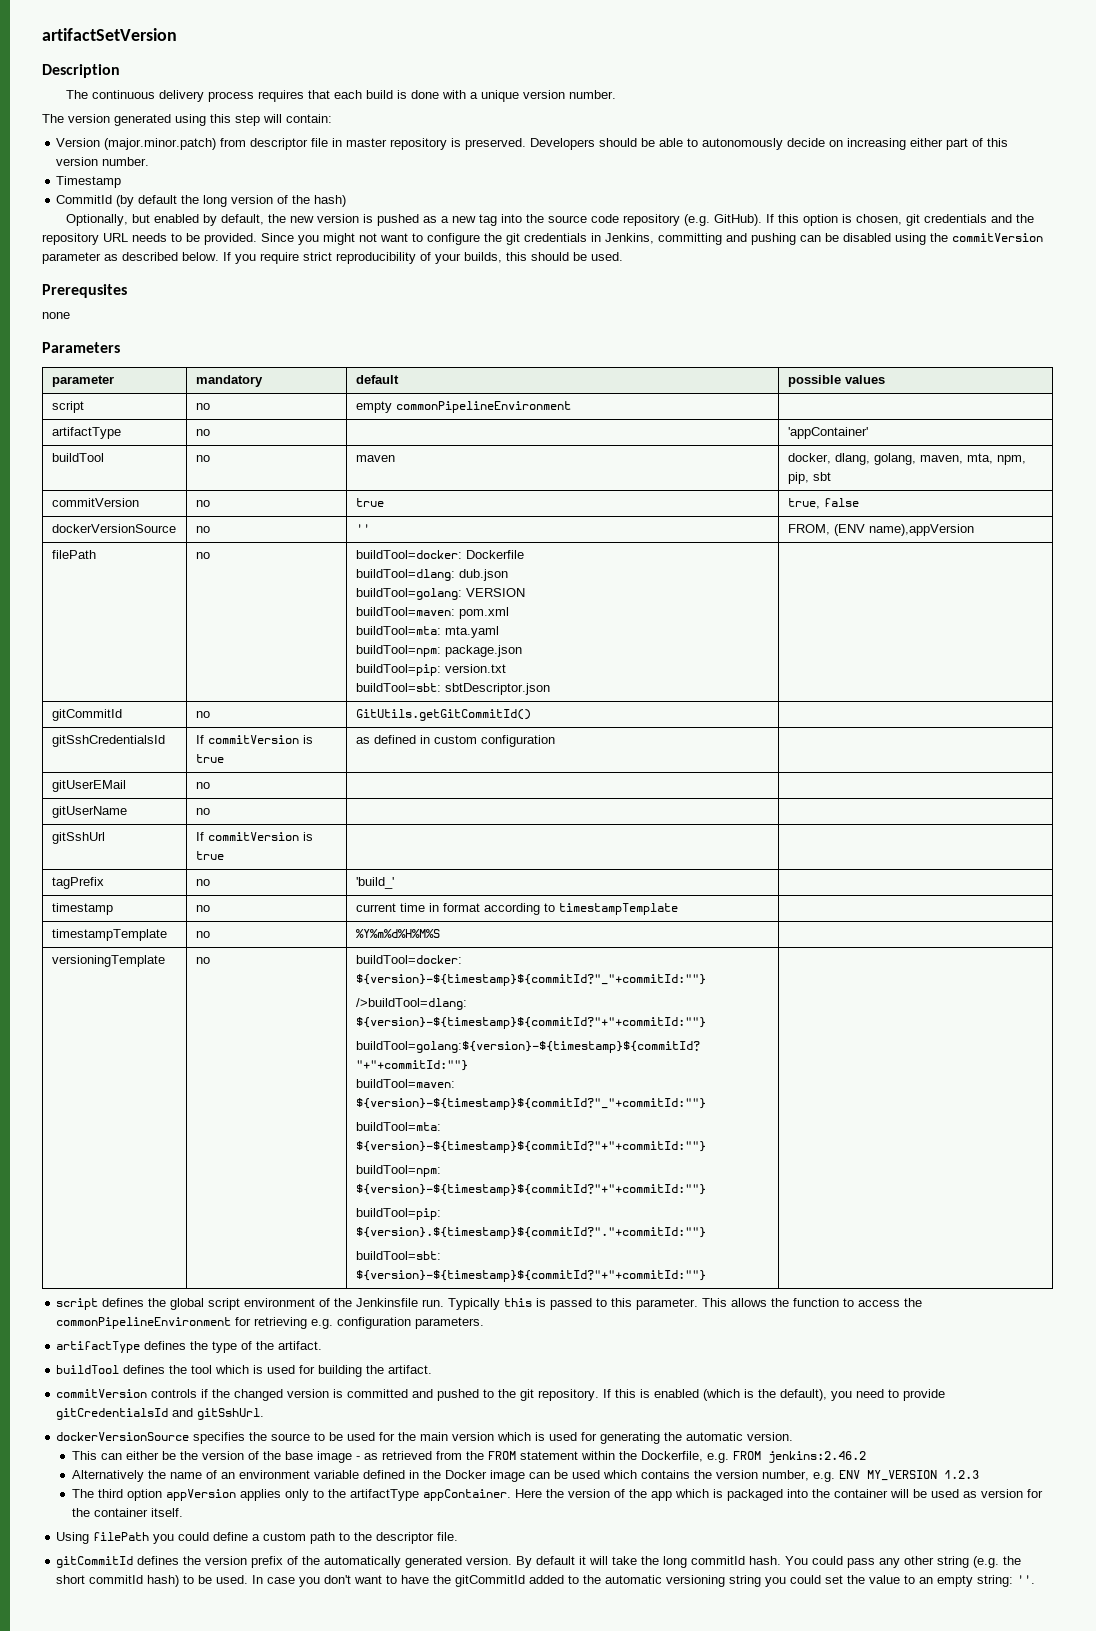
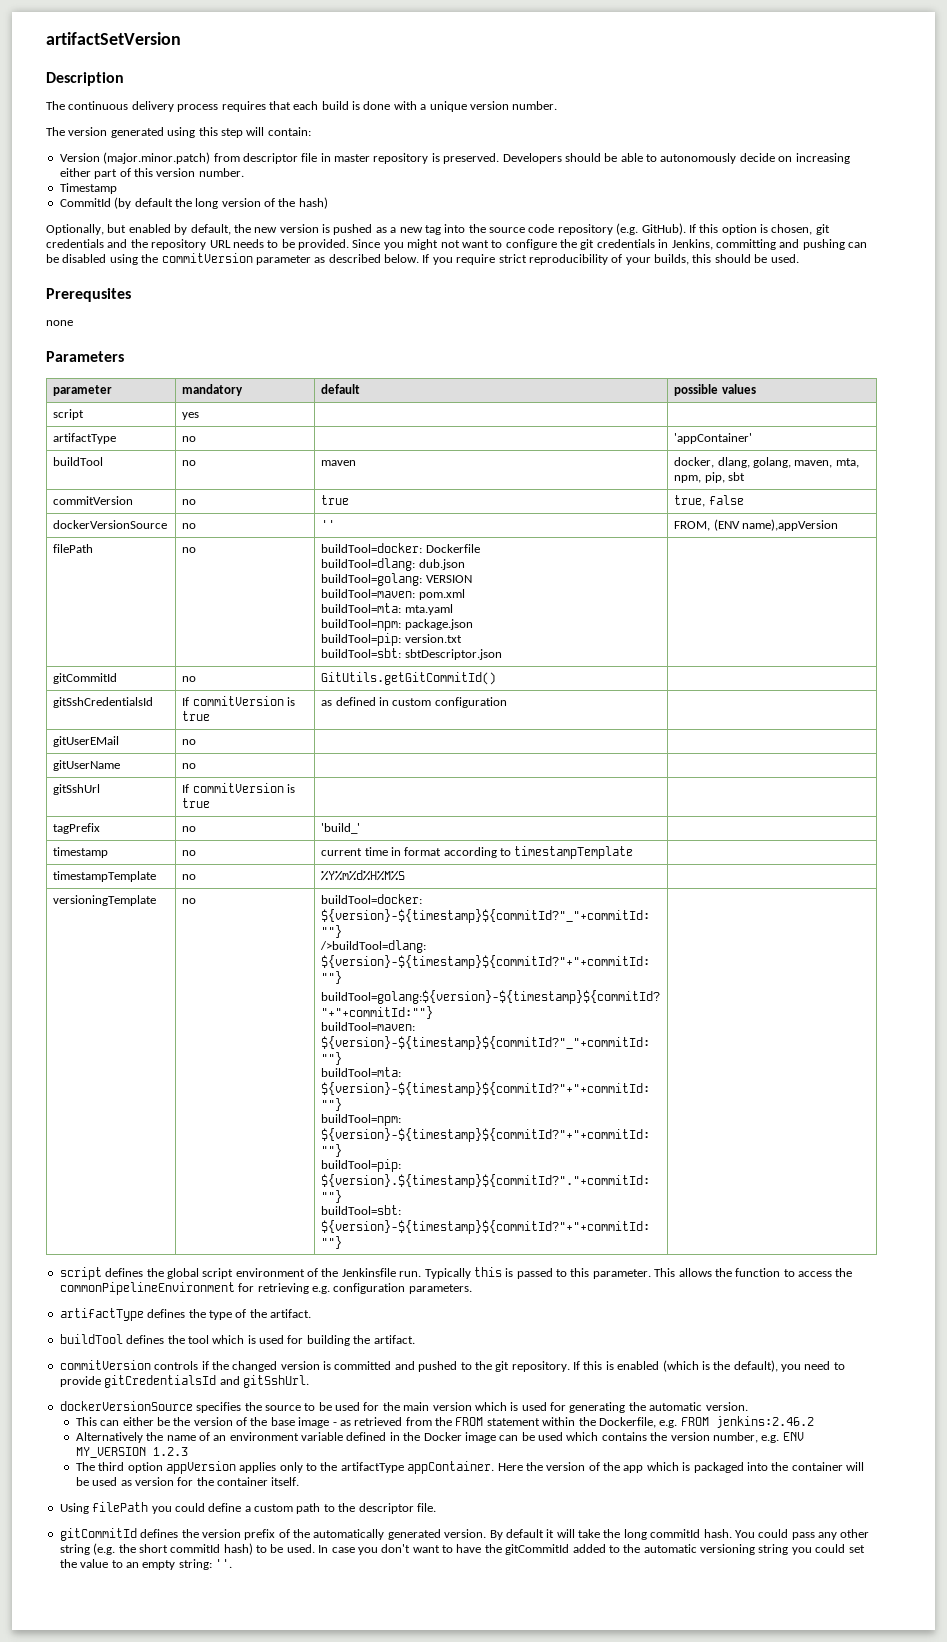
- script | no | empty commonPipelineEnvironment |
+ script | yes | |

